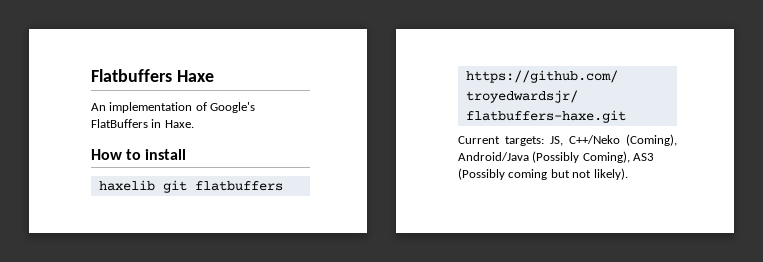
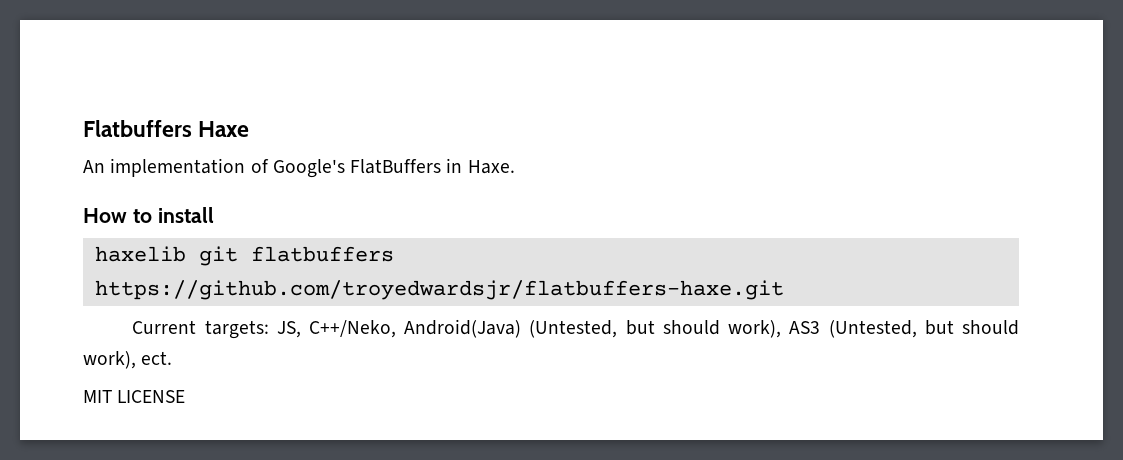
- Current targets: JS, C++/Neko (Coming), Android/Java (Possibly Coming), AS3 (Possibly coming but not likely).
+ Current targets: JS, C++/Neko, Android(Java) (Untested, but should work), AS3 (Untested, but should work), ect.
+ MIT LICENSE

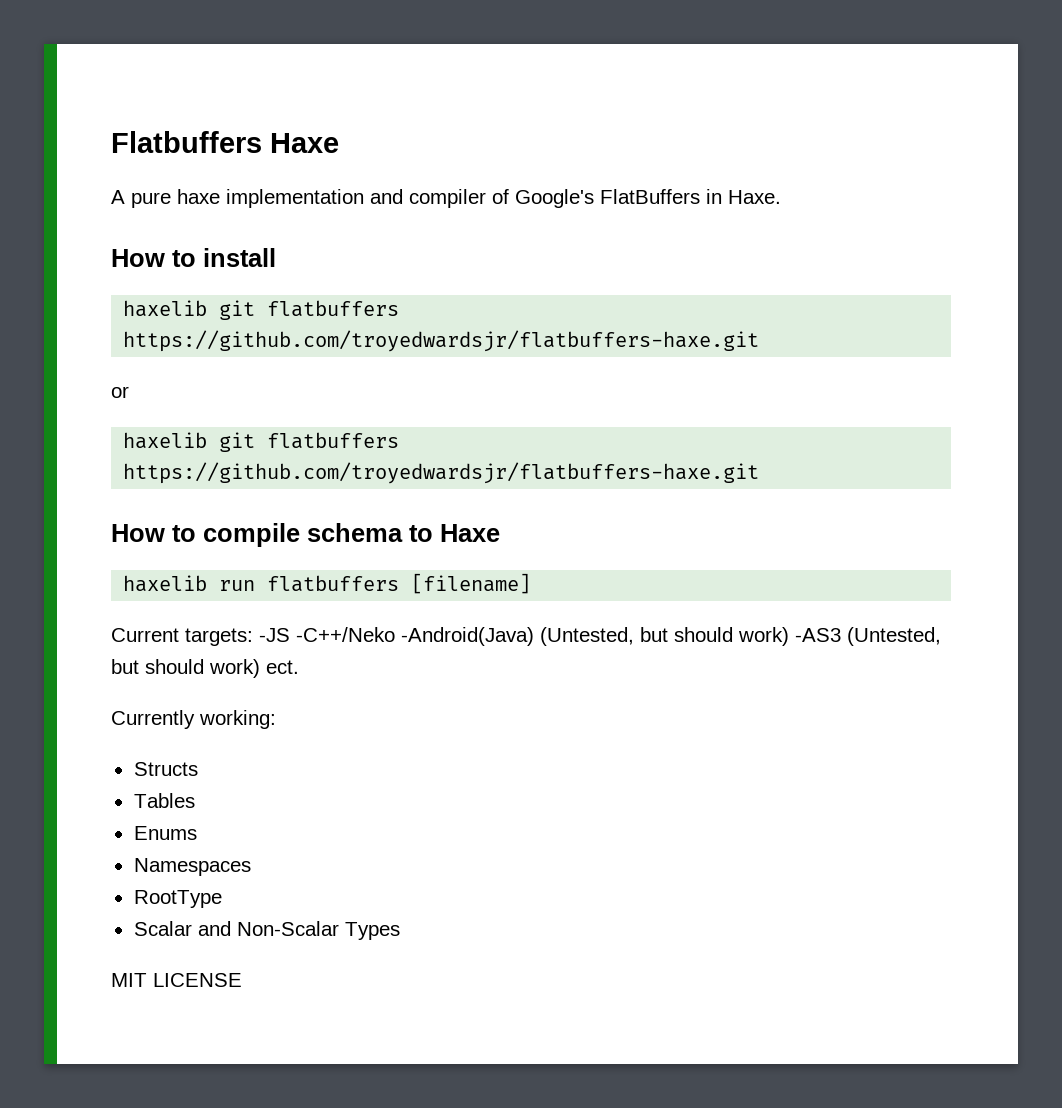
- An implementation of Google's FlatBuffers in Haxe.
+ A pure haxe implementation and compiler of Google's FlatBuffers in Haxe.
+ or
+ haxelib git flatbuffers https://github.com/troyedwardsjr/flatbuffers-haxe.git
+ How to compile schema to Haxe
+ haxelib run flatbuffers [filename]
- Current targets: JS, C++/Neko, Android(Java) (Untested, but should work), AS3 (Untested, but should work), ect.
+ Current targets: -JS -C++/Neko -Android(Java) (Untested, but should work) -AS3 (Untested, but should work) ect.
+ Currently working:
+ Structs
+ Tables
+ Enums
+ Namespaces
+ RootType
+ Scalar and Non-Scalar Types

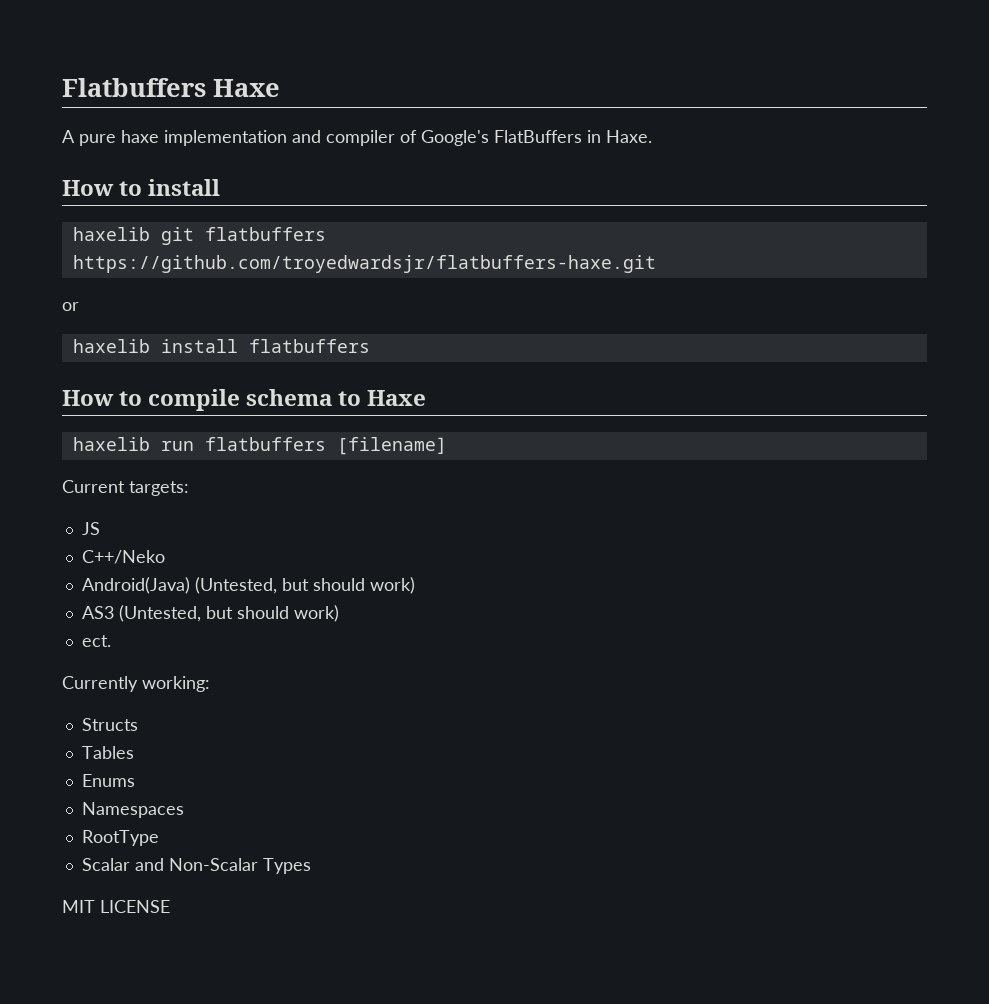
  or
- haxelib git flatbuffers https://github.com/troyedwardsjr/flatbuffers-haxe.git
+ haxelib install flatbuffers
- Current targets: -JS -C++/Neko -Android(Java) (Untested, but should work) -AS3 (Untested, but should work) ect.
+ Current targets:
+ JS
+ C++/Neko
+ Android(Java) (Untested, but should work)
+ AS3 (Untested, but should work)
+ ect.

